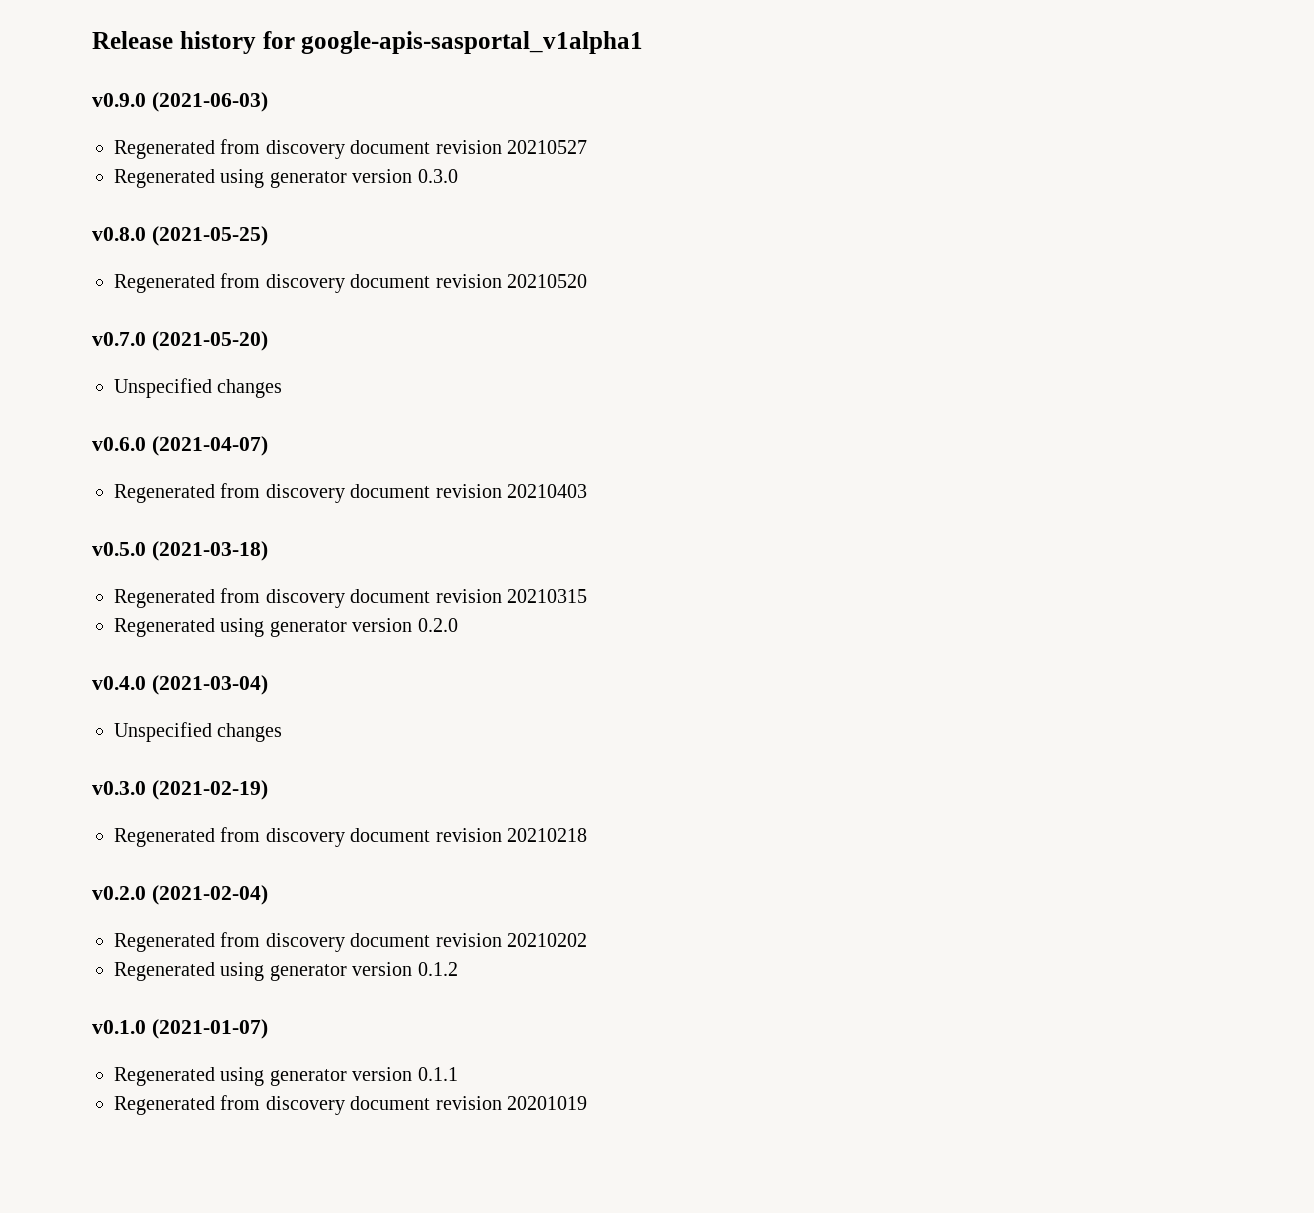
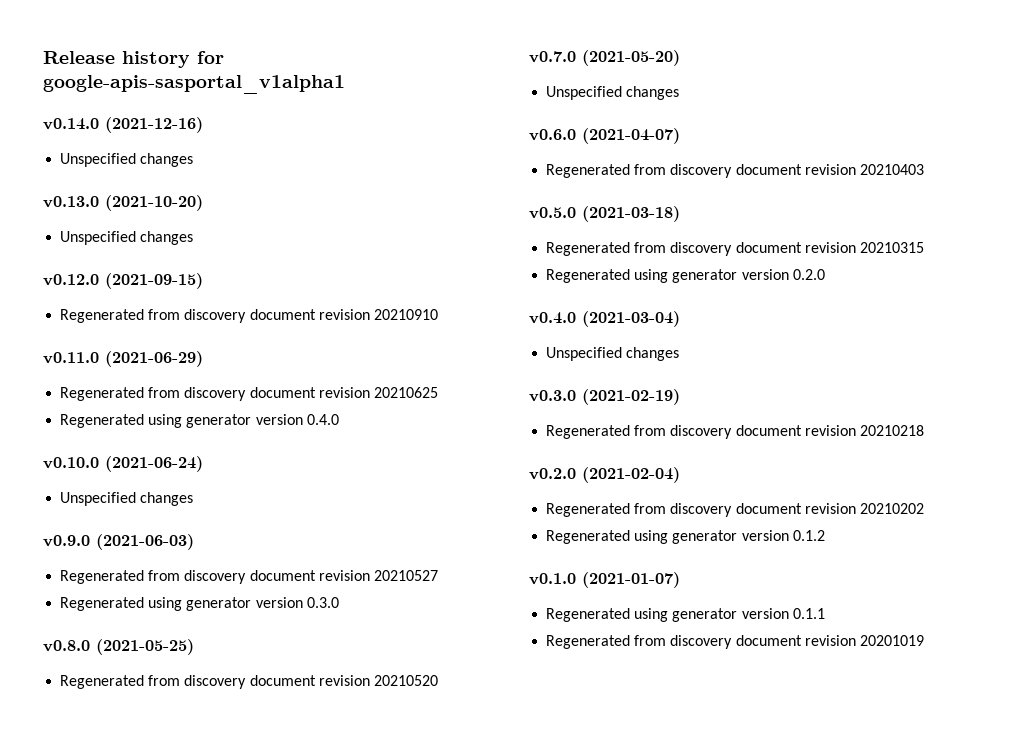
+ v0.14.0 (2021-12-16)
+ Unspecified changes
+ v0.13.0 (2021-10-20)
+ Unspecified changes
+ v0.12.0 (2021-09-15)
+ Regenerated from discovery document revision 20210910
+ v0.11.0 (2021-06-29)
+ Regenerated from discovery document revision 20210625
+ Regenerated using generator version 0.4.0
+ v0.10.0 (2021-06-24)
+ Unspecified changes

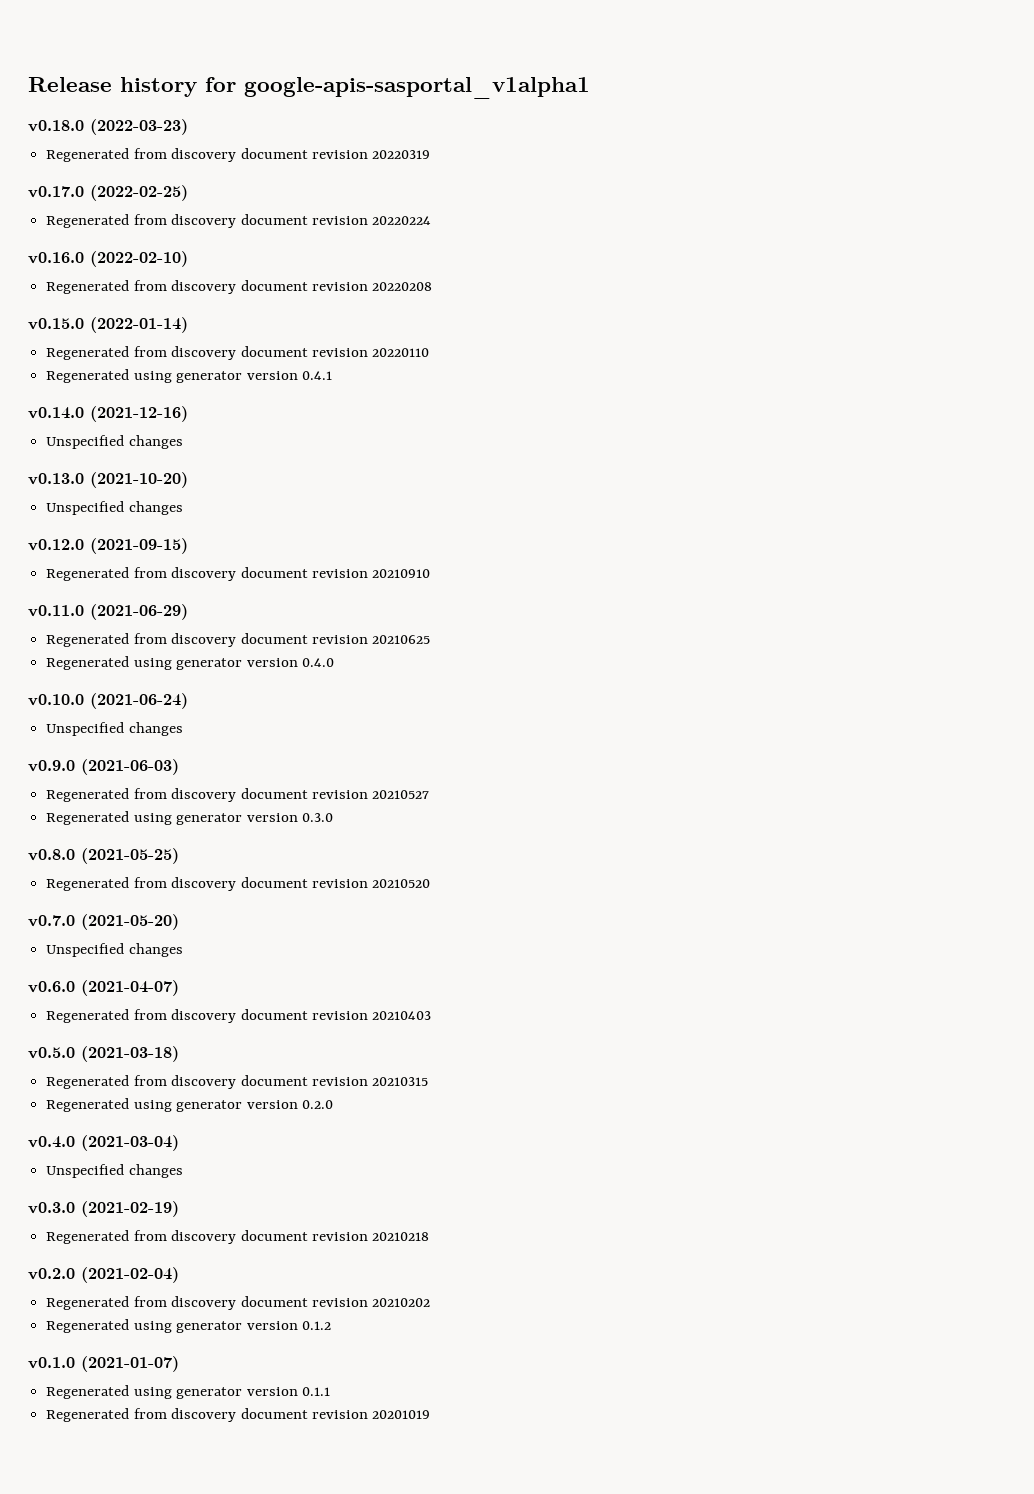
+ v0.18.0 (2022-03-23)
+ Regenerated from discovery document revision 20220319
+ v0.17.0 (2022-02-25)
+ Regenerated from discovery document revision 20220224
+ v0.16.0 (2022-02-10)
+ Regenerated from discovery document revision 20220208
+ v0.15.0 (2022-01-14)
+ Regenerated from discovery document revision 20220110
+ Regenerated using generator version 0.4.1

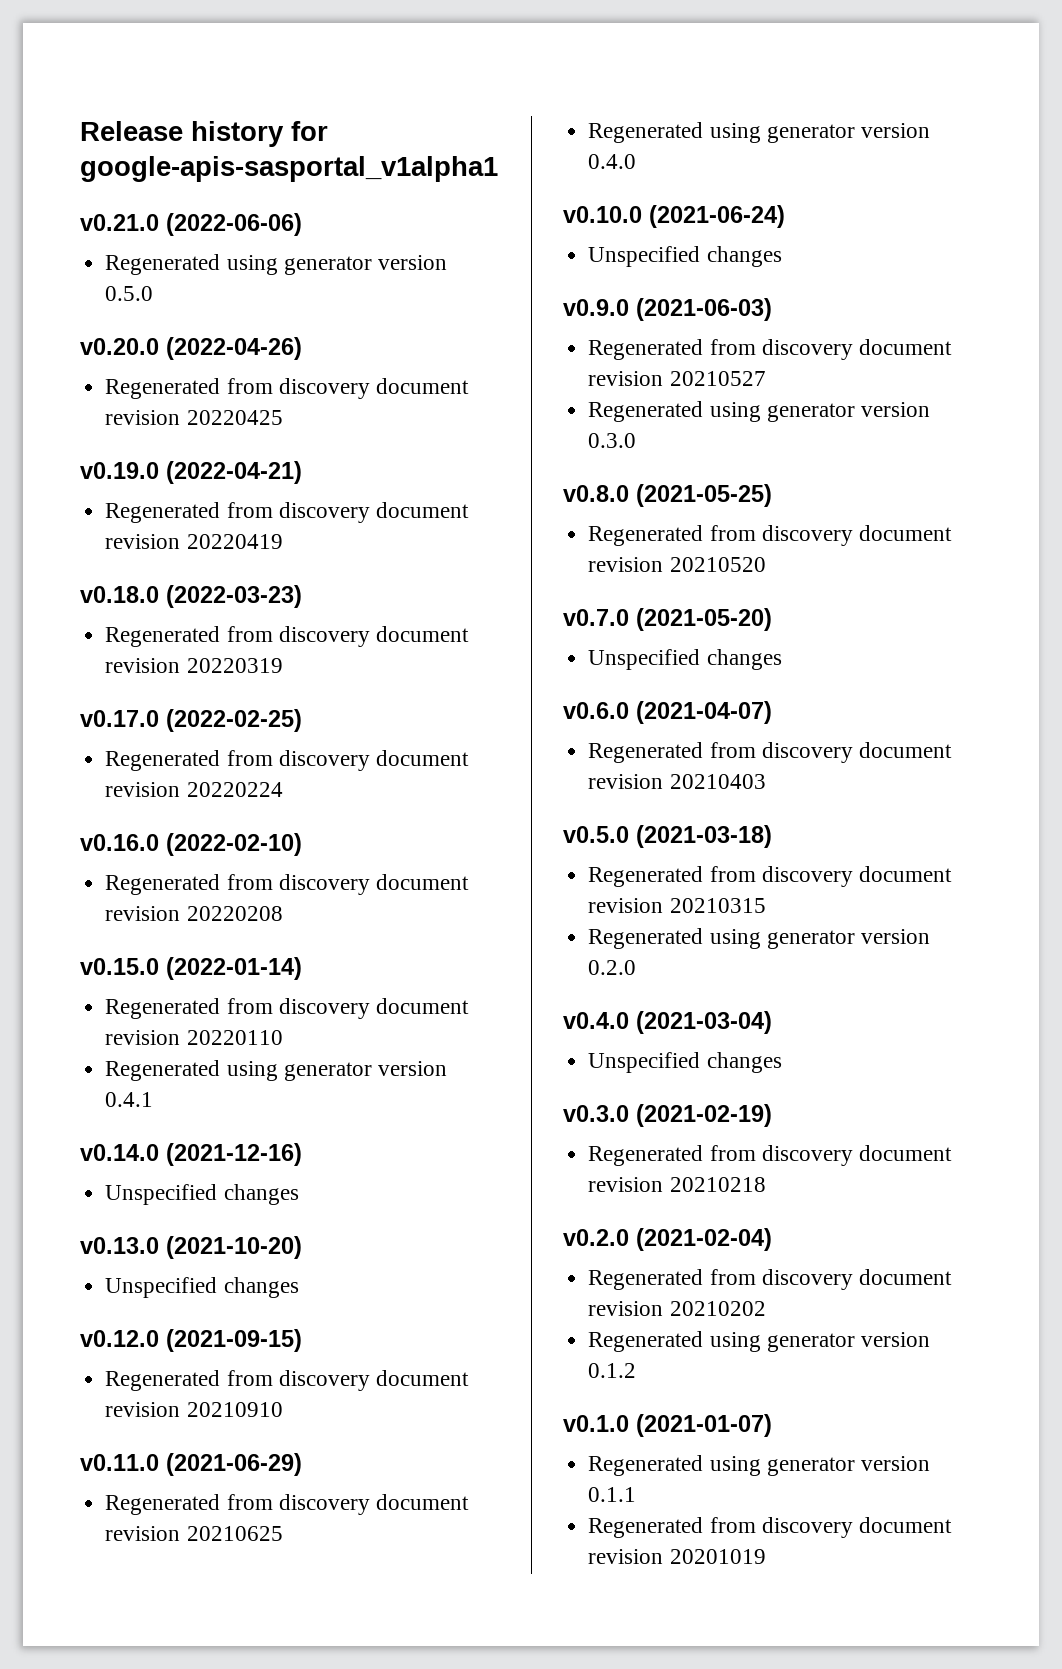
+ v0.21.0 (2022-06-06)
+ Regenerated using generator version 0.5.0
+ v0.20.0 (2022-04-26)
+ Regenerated from discovery document revision 20220425
+ v0.19.0 (2022-04-21)
+ Regenerated from discovery document revision 20220419

